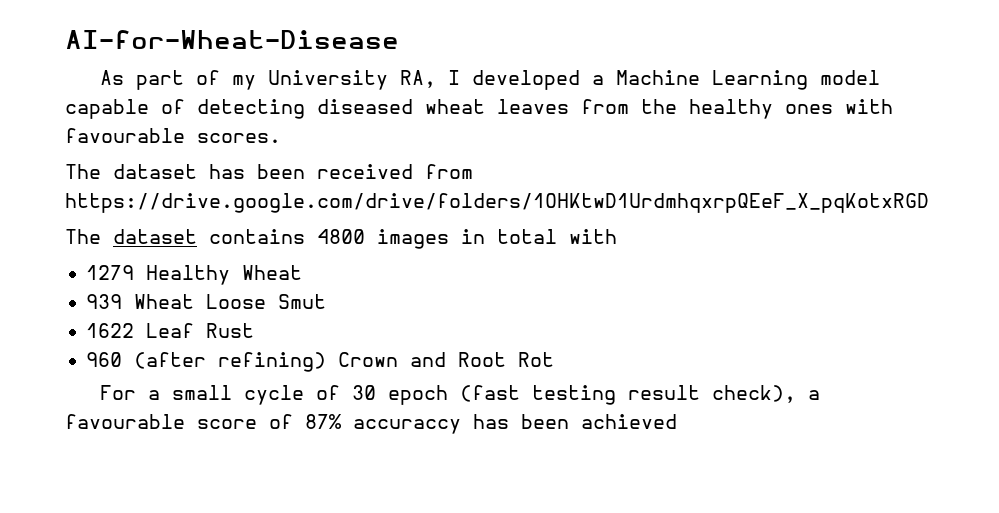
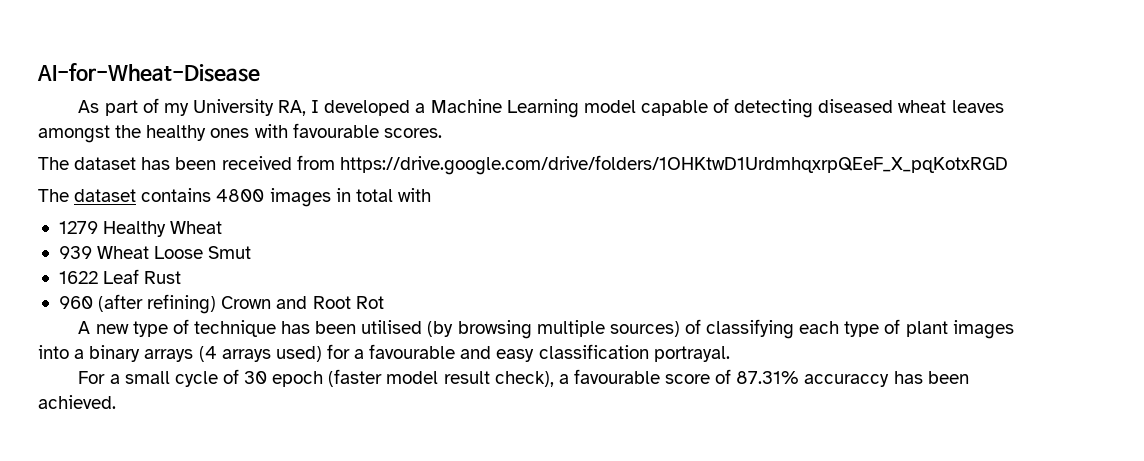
- As part of my University RA, I developed a Machine Learning model capable of detecting diseased wheat leaves from the healthy ones with favourable scores.
+ As part of my University RA, I developed a Machine Learning model capable of detecting diseased wheat leaves amongst the healthy ones with favourable scores.
+ A new type of technique has been utilised (by browsing multiple sources) of classifying each type of plant images into a binary arrays (4 arrays used) for a favourable and easy classification portrayal.
- For a small cycle of 30 epoch (fast testing result check), a favourable score of 87% accuraccy has been achieved
+ For a small cycle of 30 epoch (faster model result check), a favourable score of 87.31% accuraccy has been achieved.

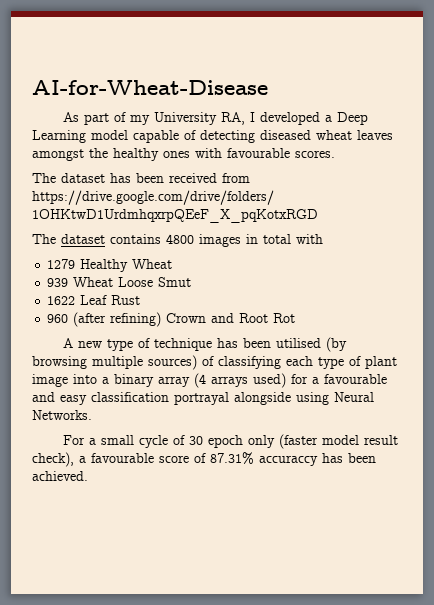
- As part of my University RA, I developed a Machine Learning model capable of detecting diseased wheat leaves amongst the healthy ones with favourable scores.
+ As part of my University RA, I developed a Deep Learning model capable of detecting diseased wheat leaves amongst the healthy ones with favourable scores.
- A new type of technique has been utilised (by browsing multiple sources) of classifying each type of plant images into a binary arrays (4 arrays used) for a favourable and easy classification portrayal.
+ A new type of technique has been utilised (by browsing multiple sources) of classifying each type of plant image into a binary array (4 arrays used) for a favourable and easy classification portrayal alongside using Neural Networks.
- For a small cycle of 30 epoch (faster model result check), a favourable score of 87.31% accuraccy has been achieved.
+ For a small cycle of 30 epoch only (faster model result check), a favourable score of 87.31% accuraccy has been achieved.

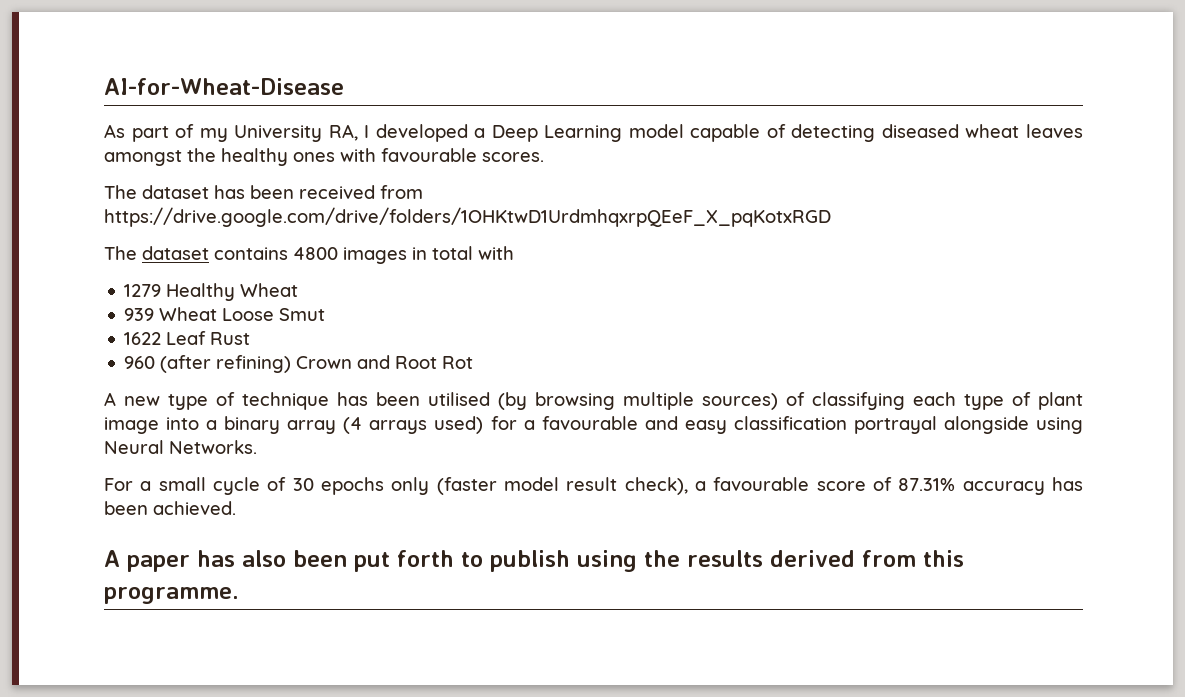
- For a small cycle of 30 epoch only (faster model result check), a favourable score of 87.31% accuraccy has been achieved.
+ For a small cycle of 30 epochs only (faster model result check), a favourable score of 87.31% accuracy has been achieved.
+ A paper has also been put forth to publish using the results derived from this programme.

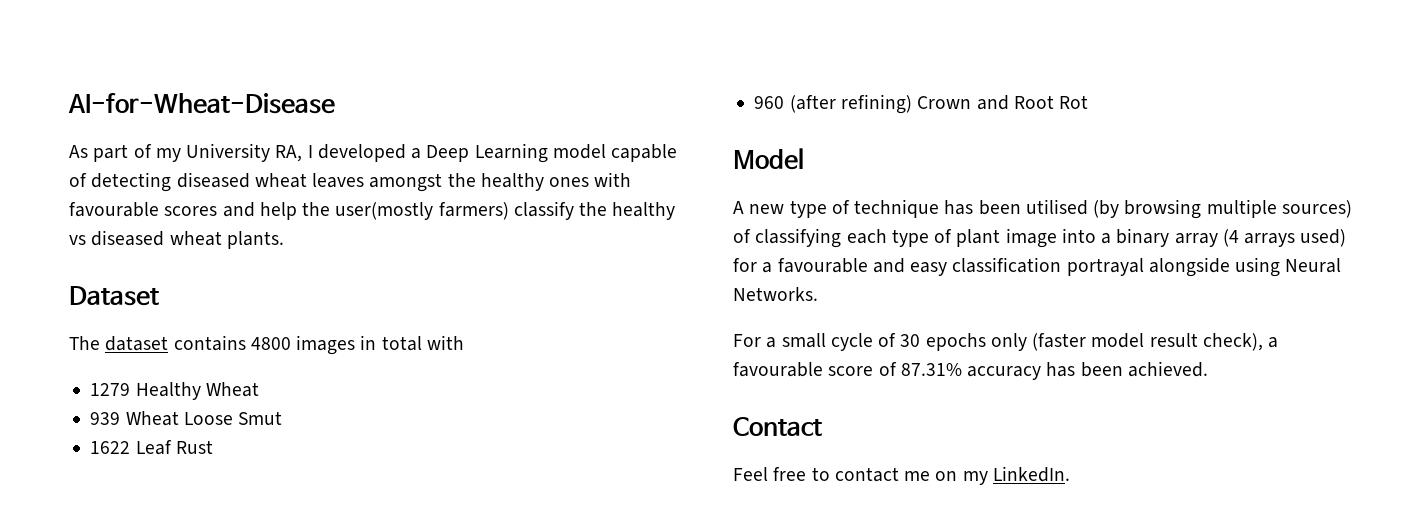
- As part of my University RA, I developed a Deep Learning model capable of detecting diseased wheat leaves amongst the healthy ones with favourable scores.
- The dataset has been received from https://drive.google.com/drive/folders/1OHKtwD1UrdmhqxrpQEeF_X_pqKotxRGD
+ As part of my University RA, I developed a Deep Learning model capable of detecting diseased wheat leaves amongst the healthy ones with favourable scores and help the user(mostly farmers) classify the healthy vs diseased wheat plants.
+ Dataset
+ Model
- A paper has also been put forth to publish using the results derived from this programme.
+ Contact
+ Feel free to contact me on my LinkedIn.

